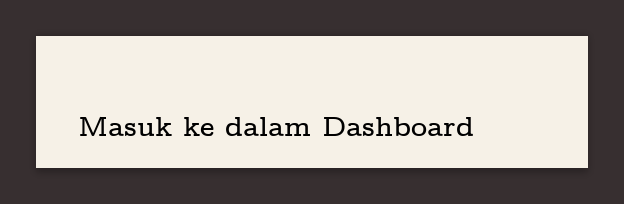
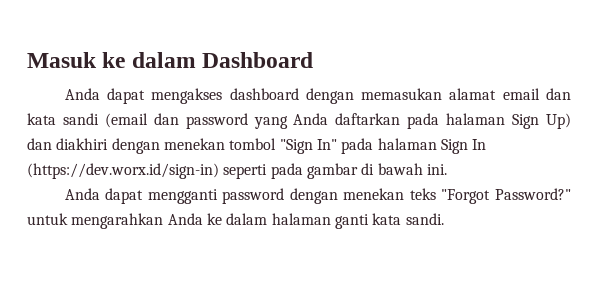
+ Anda dapat mengakses dashboard dengan memasukan alamat email dan kata sandi (email dan password yang Anda daftarkan pada halaman Sign Up) dan diakhiri dengan menekan tombol "Sign In" pada halaman Sign In (https://dev.worx.id/sign-in) seperti pada gambar di bawah ini.
+ Anda dapat mengganti password dengan menekan teks "Forgot Password?" untuk mengarahkan Anda ke dalam halaman ganti kata sandi.

